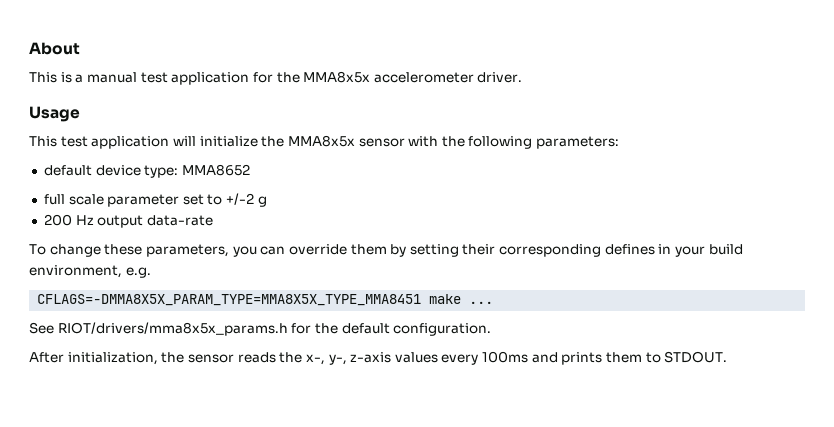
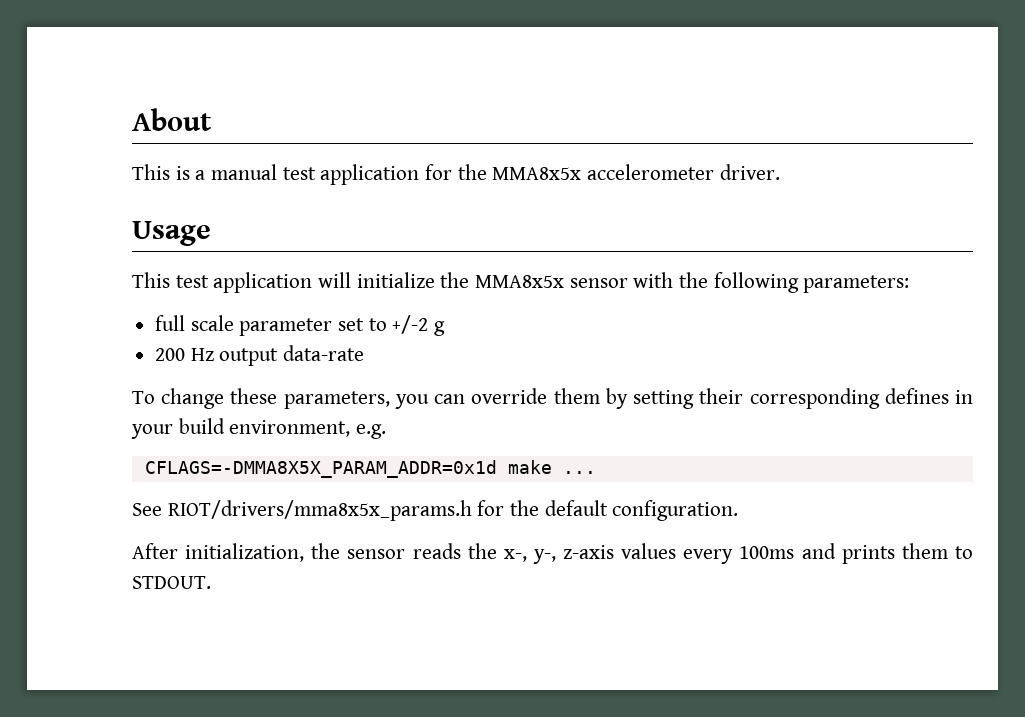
- default device type: MMA8652
- CFLAGS=-DMMA8X5X_PARAM_TYPE=MMA8X5X_TYPE_MMA8451 make ...
+ CFLAGS=-DMMA8X5X_PARAM_ADDR=0x1d make ...

